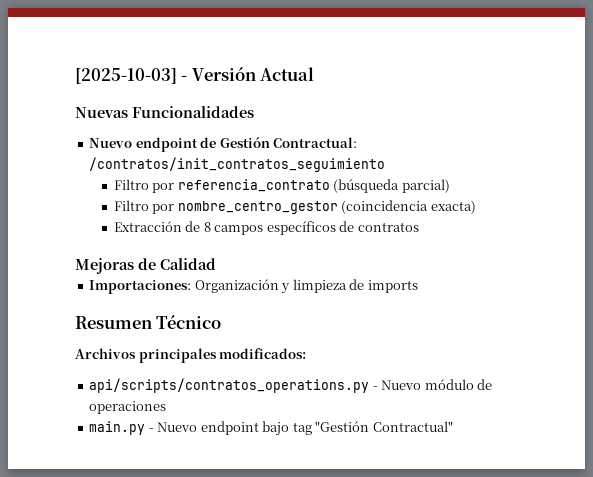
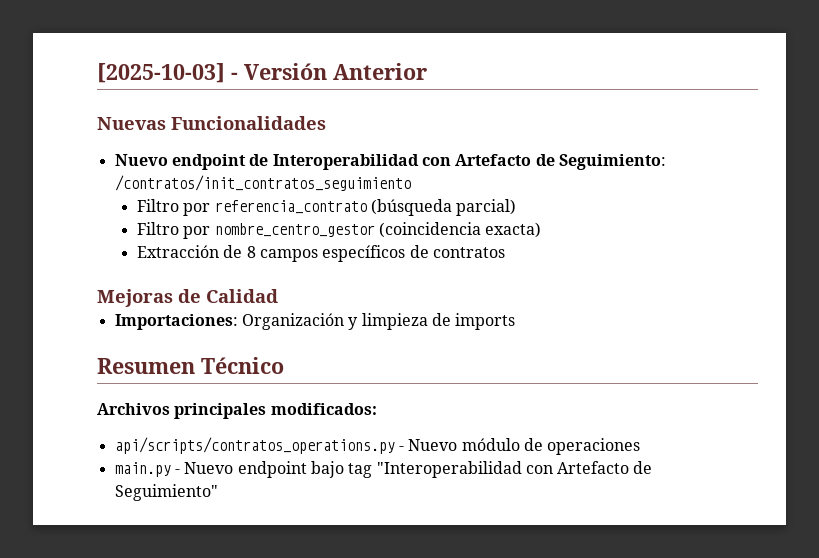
- [2025-10-03] - Versión Actual
+ [2025-10-03] - Versión Anterior
- Nuevo endpoint de Gestión Contractual: /contratos/init_contratos_seguimiento
+ Nuevo endpoint de Interoperabilidad con Artefacto de Seguimiento: /contratos/init_contratos_seguimiento
- main.py - Nuevo endpoint bajo tag "Gestión Contractual"
+ main.py - Nuevo endpoint bajo tag "Interoperabilidad con Artefacto de Seguimiento"

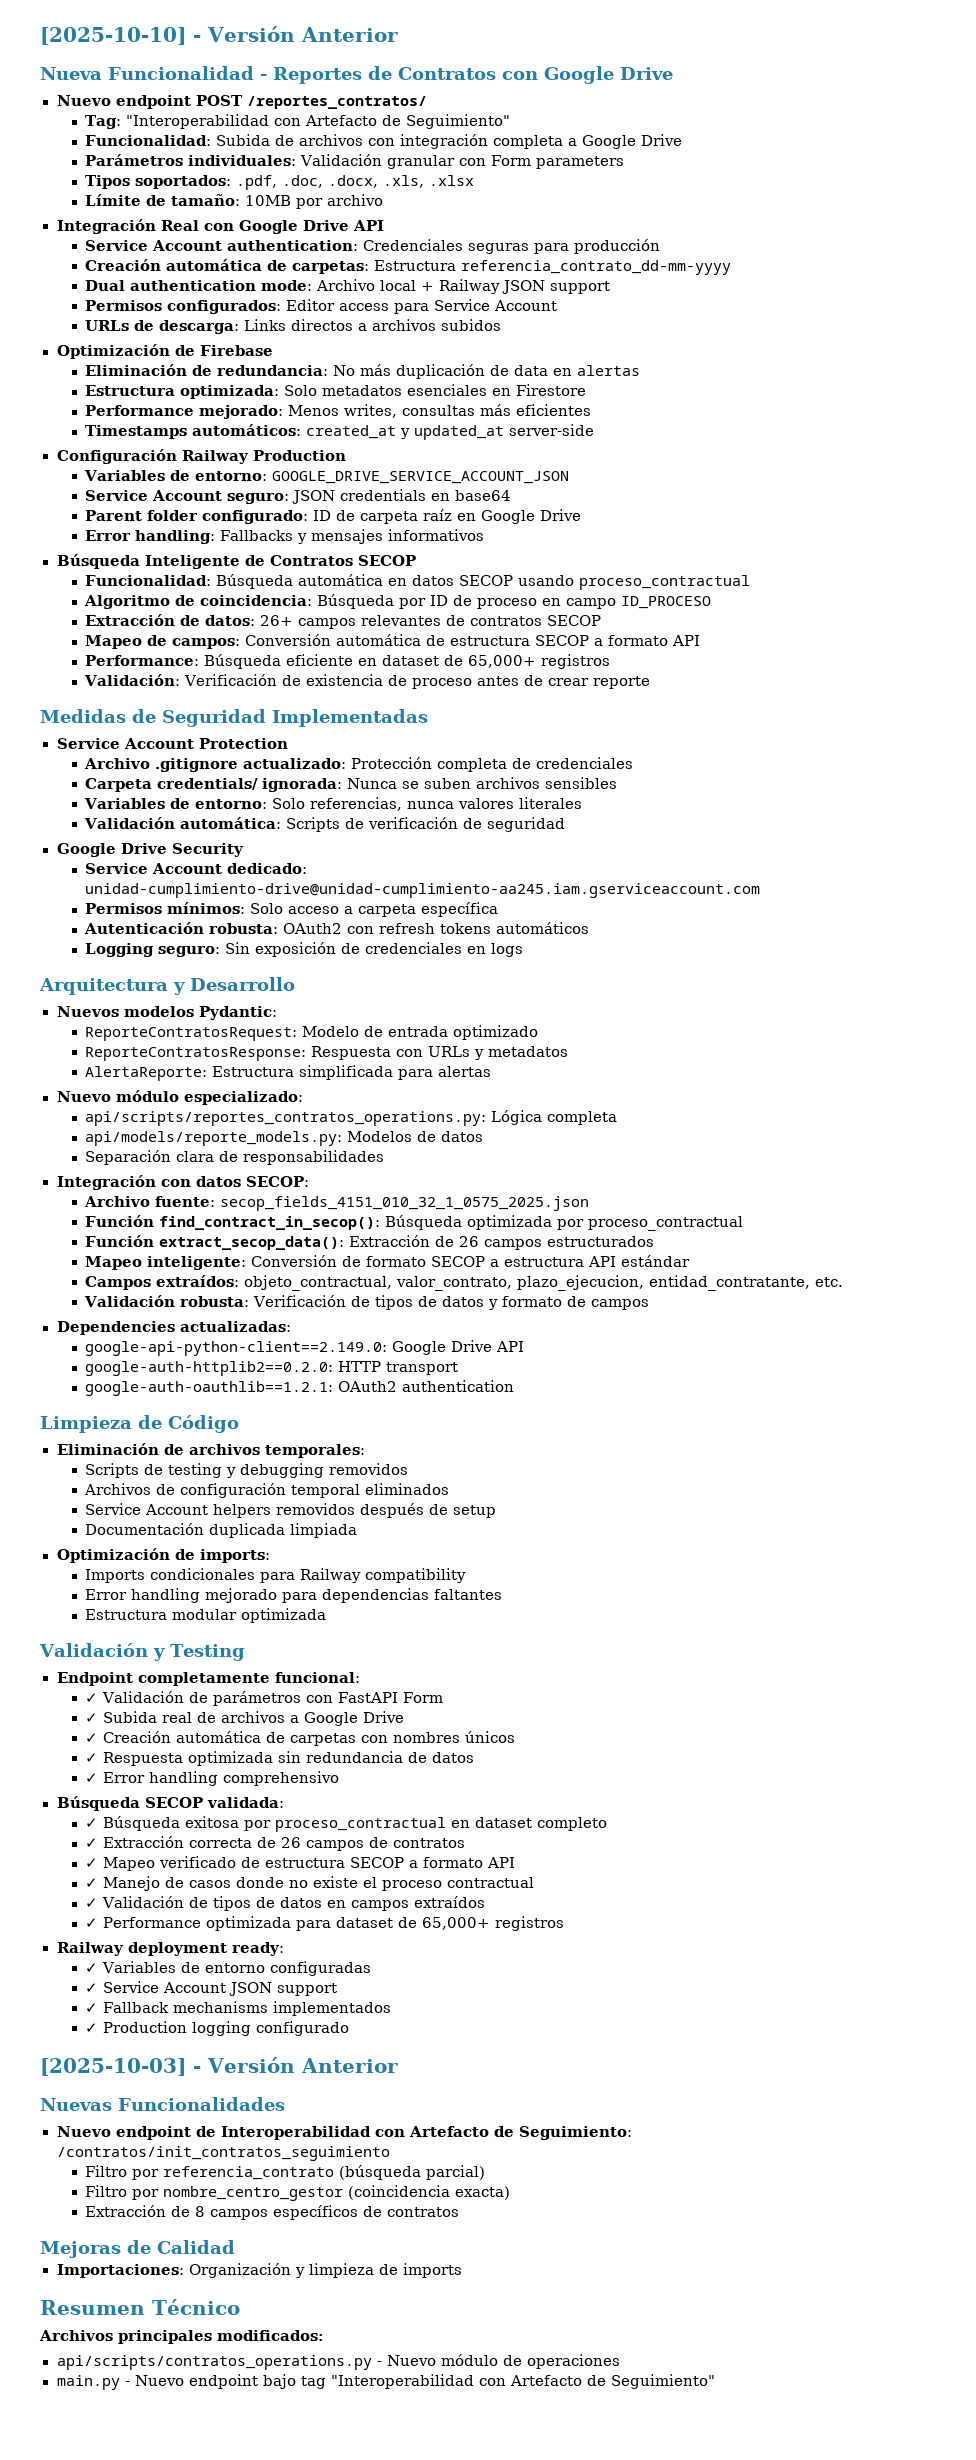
+ [2025-10-10] - Versión Anterior
+ Nueva Funcionalidad - Reportes de Contratos con Google Drive
+ Nuevo endpoint POST /reportes_contratos/
+ Tag: "Interoperabilidad con Artefacto de Seguimiento"
+ Funcionalidad: Subida de archivos con integración completa a Google Drive
+ Parámetros individuales: Validación granular con Form parameters
+ Tipos soportados: .pdf, .doc, .docx, .xls, .xlsx
+ Límite de tamaño: 10MB por archivo
+ Integración Real con Google Drive API
+ Service Account authentication: Credenciales seguras para producción
+ Creación automática de carpetas: Estructura referencia_contrato_dd-mm-yyyy
+ Dual authentication mode: Archivo local + Railway JSON support
+ Permisos configurados: Editor access para Service Account
+ URLs de descarga: Links directos a archivos subidos
+ Optimización de Firebase
+ Eliminación de redundancia: No más duplicación de data en alertas
+ Estructura optimizada: Solo metadatos esenciales en Firestore
+ Performance mejorado: Menos writes, consultas más eficientes
+ Timestamps automáticos: created_at y updated_at server-side
+ Configuración Railway Production
+ Variables de entorno: GOOGLE_DRIVE_SERVICE_ACCOUNT_JSON
+ Service Account seguro: JSON credentials en base64
+ Parent folder configurado: ID de carpeta raíz en Google Drive
+ Error handling: Fallbacks y mensajes informativos
+ Búsqueda Inteligente de Contratos SECOP
+ Funcionalidad: Búsqueda automática en datos SECOP usando proceso_contractual
+ Algoritmo de coincidencia: Búsqueda por ID de proceso en campo ID_PROCESO
+ Extracción de datos: 26+ campos relevantes de contratos SECOP
+ Mapeo de campos: Conversión automática de estructura SECOP a formato API
+ Performance: Búsqueda eficiente en dataset de 65,000+ registros
+ Validación: Verificación de existencia de proceso antes de crear reporte
+ Medidas de Seguridad Implementadas
+ Service Account Protection
+ Archivo .gitignore actualizado: Protección completa de credenciales
+ Carpeta credentials/ ignorada: Nunca se suben archivos sensibles
+ Variables de entorno: Solo referencias, nunca valores literales
+ Validación automática: Scripts de verificación de seguridad
+ Google Drive Security
+ Service Account dedicado: unidad-cumplimiento-drive@unidad-cumplimiento-aa245.iam.gserviceaccount.com
+ Permisos mínimos: Solo acceso a carpeta específica
+ Autenticación robusta: OAuth2 con refresh tokens automáticos
+ Logging seguro: Sin exposición de credenciales en logs
+ Arquitectura y Desarrollo
+ Nuevos modelos Pydantic:
+ ReporteContratosRequest: Modelo de entrada optimizado
+ ReporteContratosResponse: Respuesta con URLs y metadatos
+ AlertaReporte: Estructura simplificada para alertas
+ Nuevo módulo especializado:
+ api/scripts/reportes_contratos_operations.py: Lógica completa
+ api/models/reporte_models.py: Modelos de datos
+ Separación clara de responsabilidades
+ Integración con datos SECOP:
+ Archivo fuente: secop_fields_4151_010_32_1_0575_2025.json
+ Función find_contract_in_secop(): Búsqueda optimizada por proceso_contractual
+ Función extract_secop_data(): Extracción de 26 campos estructurados
+ Mapeo inteligente: Conversión de formato SECOP a estructura API estándar
+ Campos extraídos: objeto_contractual, valor_contrato, plazo_ejecucion, entidad_contratante, etc.
+ Validación robusta: Verificación de tipos de datos y formato de campos
+ Dependencies actualizadas:
+ google-api-python-client==2.149.0: Google Drive API
+ google-auth-httplib2==0.2.0: HTTP transport
+ google-auth-oauthlib==1.2.1: OAuth2 authentication
+ Limpieza de Código
+ Eliminación de archivos temporales:
+ Scripts de testing y debugging removidos
+ Archivos de configuración temporal eliminados
+ Service Account helpers removidos después de setup
+ Documentación duplicada limpiada
+ Optimización de imports:
+ Imports condicionales para Railway compatibility
+ Error handling mejorado para dependencias faltantes
+ Estructura modular optimizada
+ Validación y Testing
+ Endpoint completamente funcional:
+ ✓ Validación de parámetros con FastAPI Form
+ ✓ Subida real de archivos a Google Drive
+ ✓ Creación automática de carpetas con nombres únicos
+ ✓ Respuesta optimizada sin redundancia de datos
+ ✓ Error handling comprehensivo
+ Búsqueda SECOP validada:
+ ✓ Búsqueda exitosa por proceso_contractual en dataset completo
+ ✓ Extracción correcta de 26 campos de contratos
+ ✓ Mapeo verificado de estructura SECOP a formato API
+ ✓ Manejo de casos donde no existe el proceso contractual
+ ✓ Validación de tipos de datos en campos extraídos
+ ✓ Performance optimizada para dataset de 65,000+ registros
+ Railway deployment ready:
+ ✓ Variables de entorno configuradas
+ ✓ Service Account JSON support
+ ✓ Fallback mechanisms implementados
+ ✓ Production logging configurado

